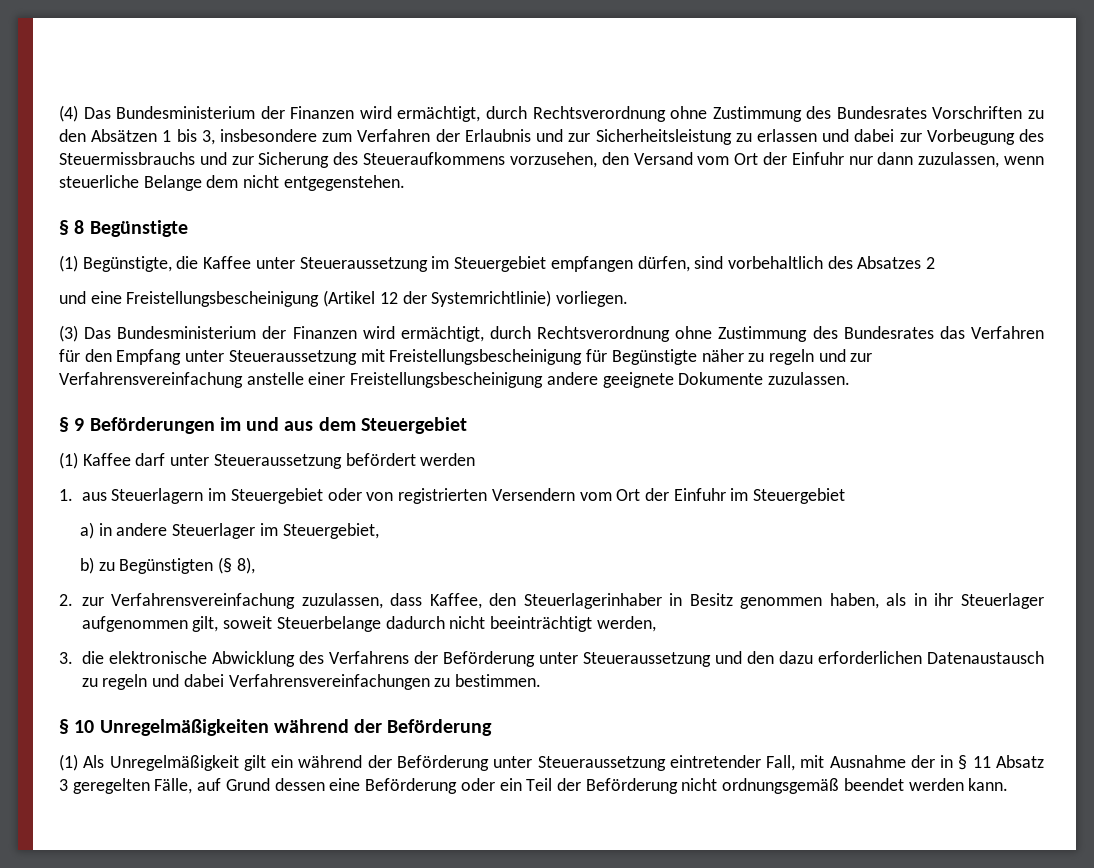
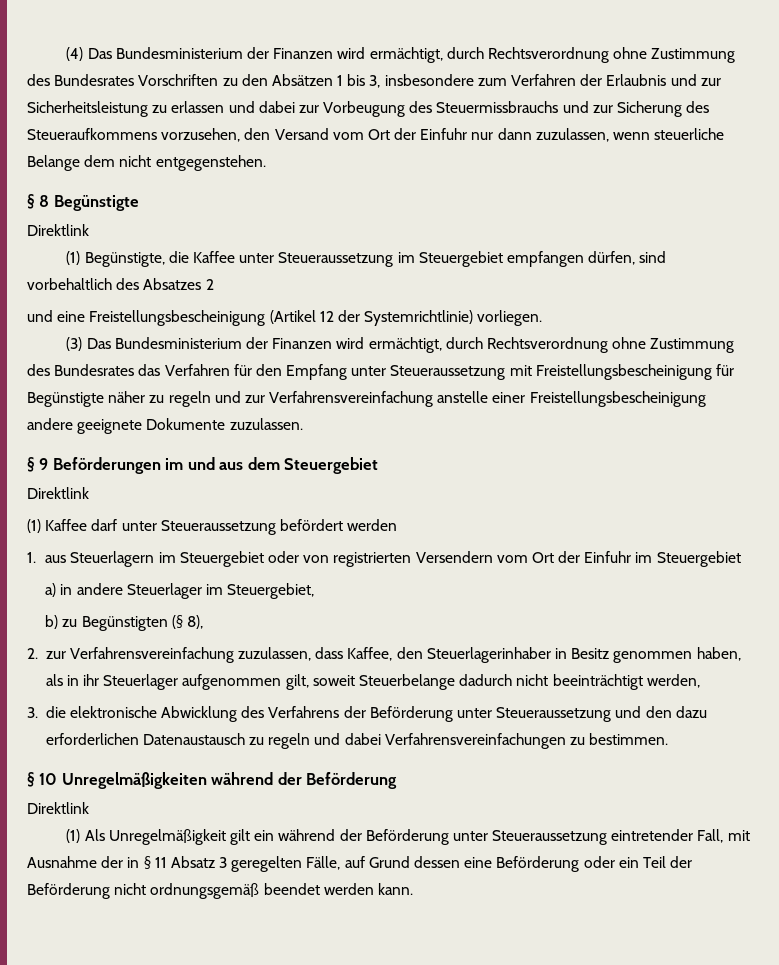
  § 8 Begünstigte
+ Direktlink
  § 9 Beförderungen im und aus dem Steuergebiet
+ Direktlink
  § 10 Unregelmäßigkeiten während der Beförderung
+ Direktlink

